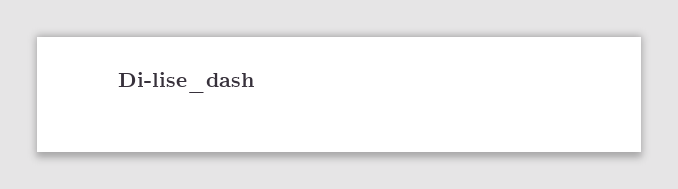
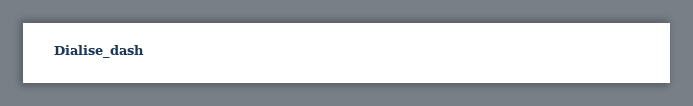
- Di-lise_dash
+ Dialise_dash

